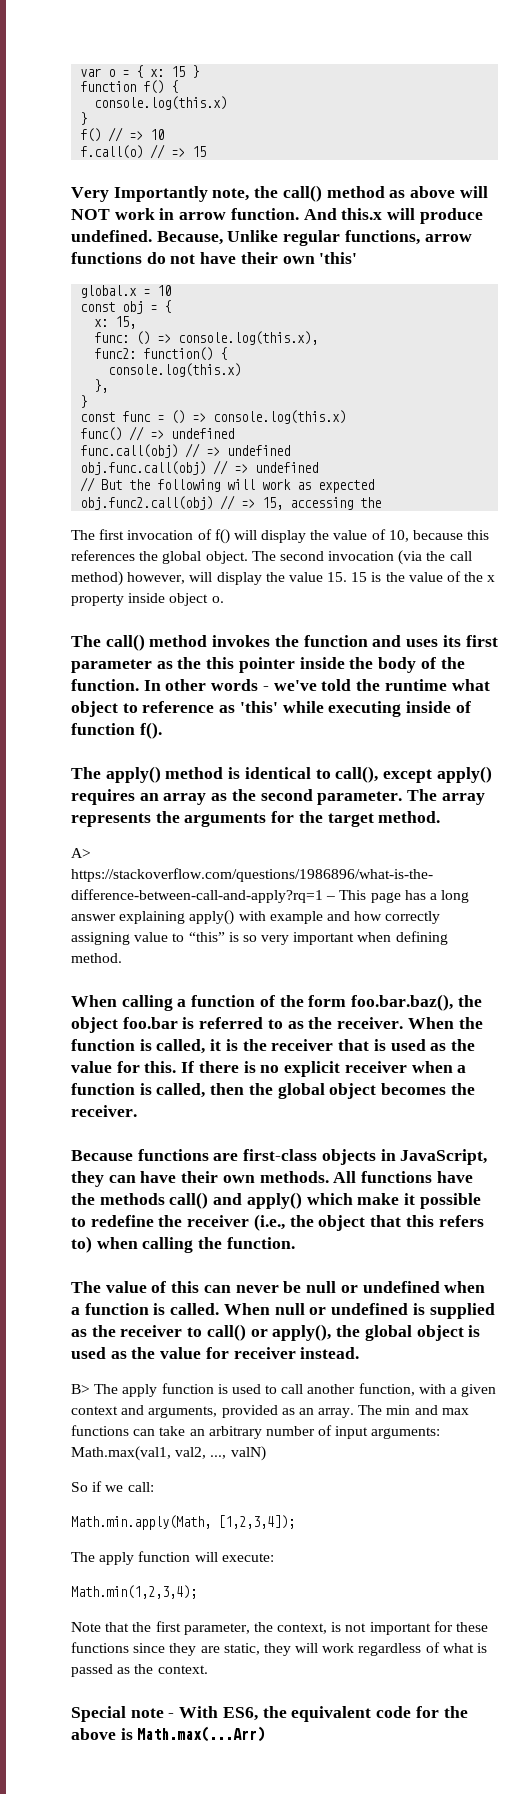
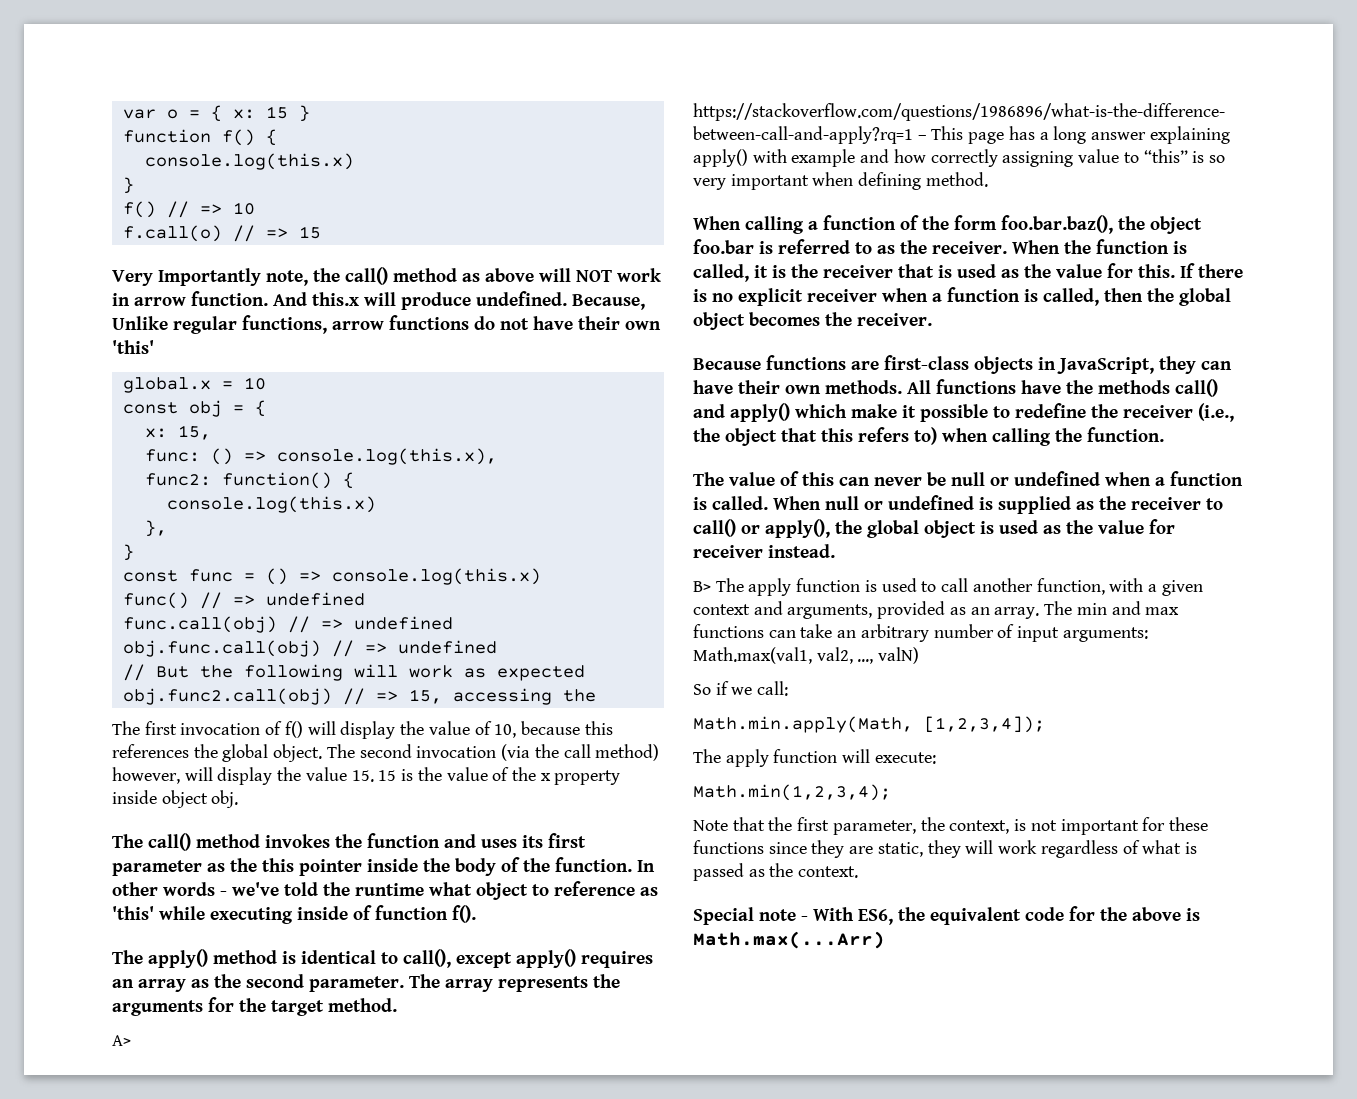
- The second invocation (via the call method) however, will display the value 15. 15 is the value of the x property inside object o.
+ The second invocation (via the call method) however, will display the value 15. 15 is the value of the x property inside object obj.

